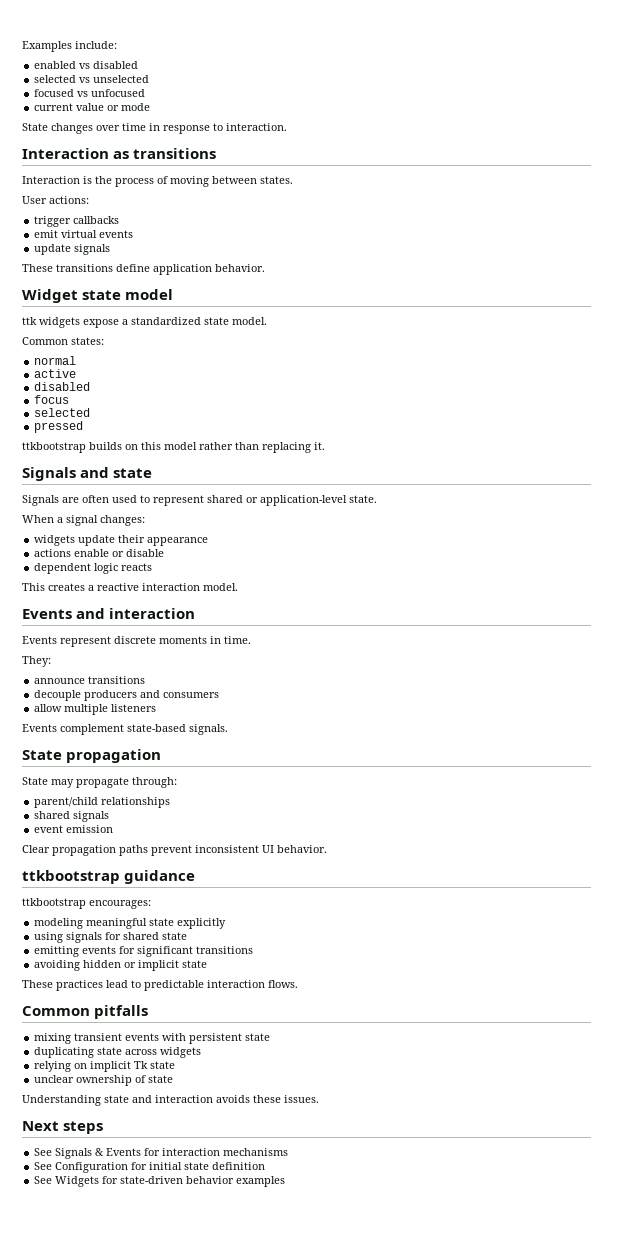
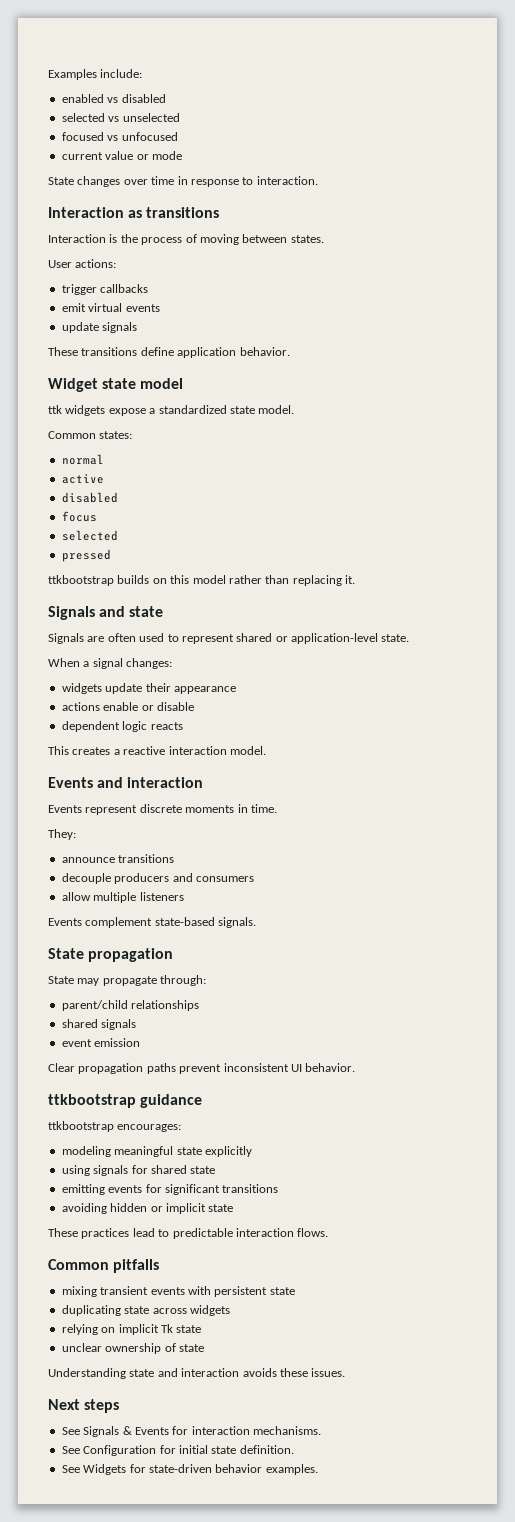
- See Signals & Events for interaction mechanisms
+ See Signals & Events for interaction mechanisms.
- See Configuration for initial state definition
+ See Configuration for initial state definition.
- See Widgets for state-driven behavior examples
+ See Widgets for state-driven behavior examples.

